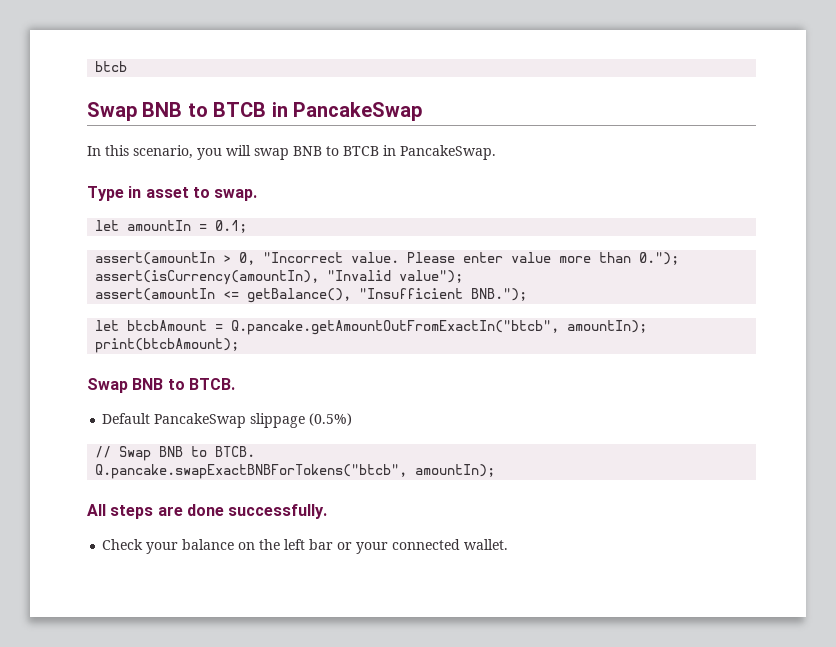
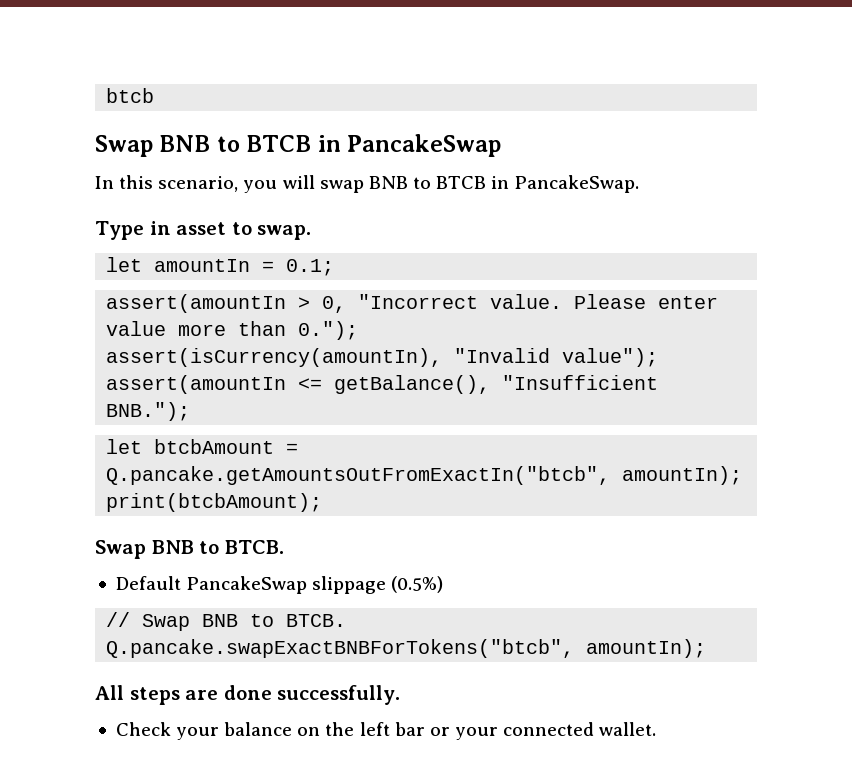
- let btcbAmount = Q.pancake.getAmountOutFromExactIn("btcb", amountIn);
+ let btcbAmount = Q.pancake.getAmountsOutFromExactIn("btcb", amountIn);

